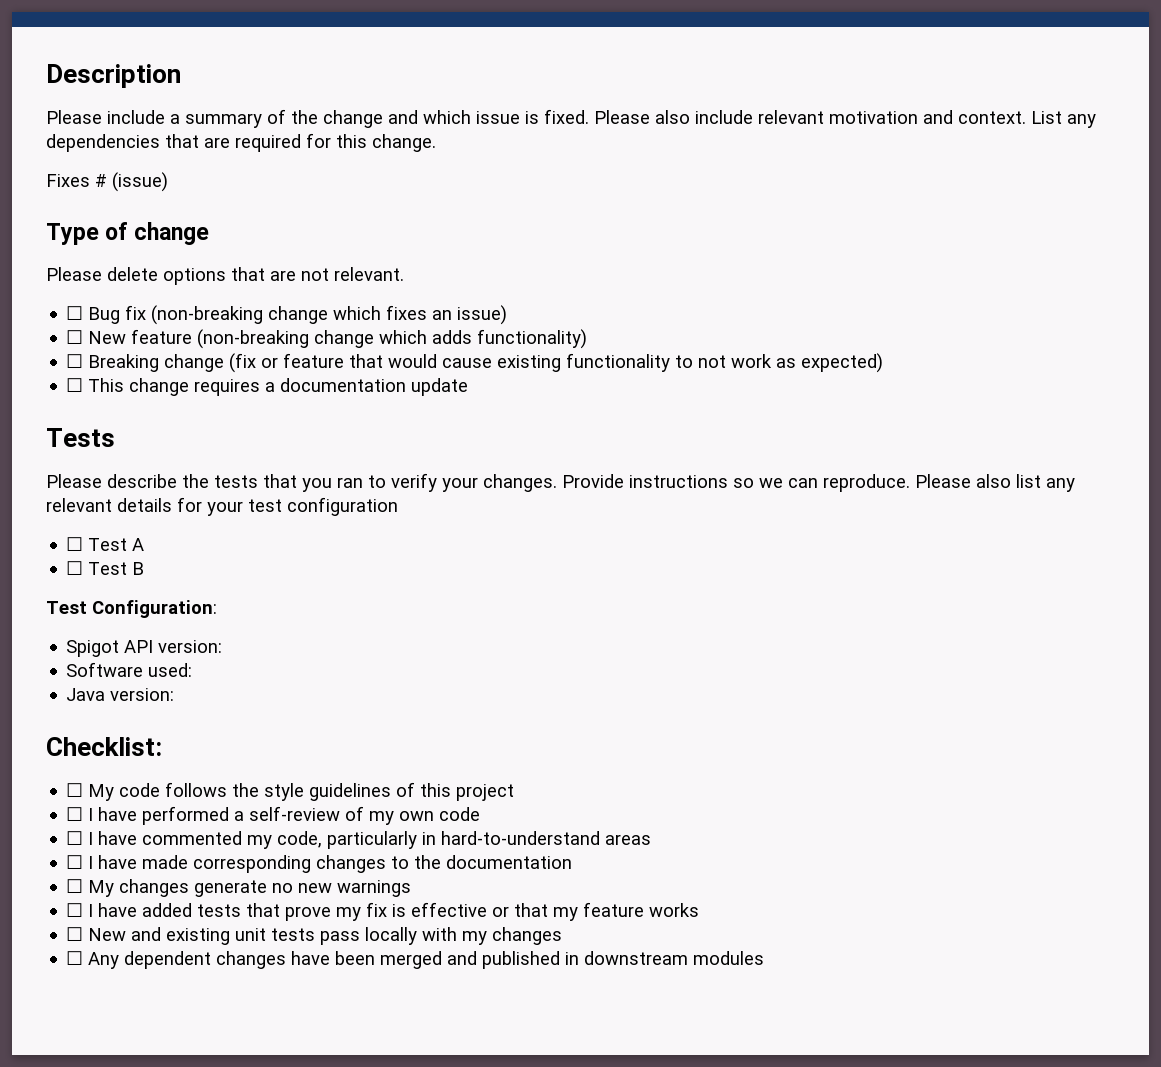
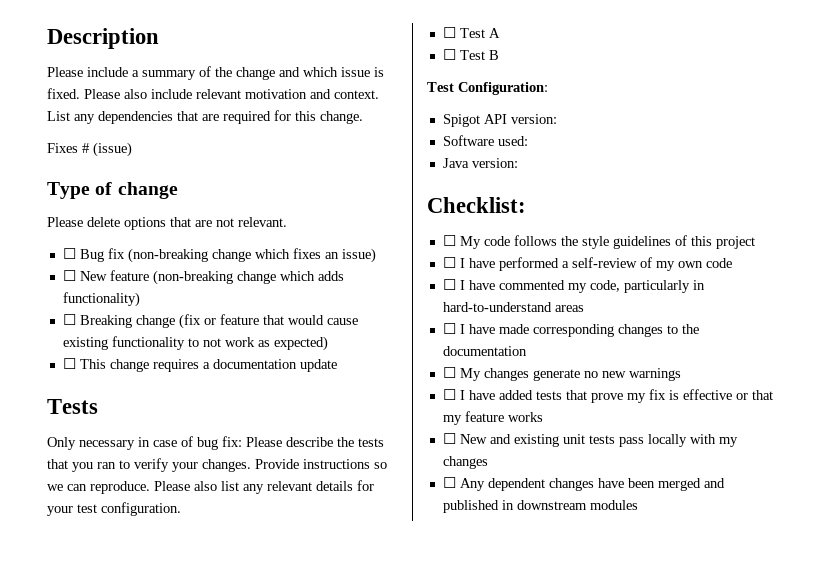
- Please describe the tests that you ran to verify your changes.
+ Only necessary in case of bug fix: Please describe the tests that you ran to verify your changes.
- Please also list any relevant details for your test configuration
+ Please also list any relevant details for your test configuration.

